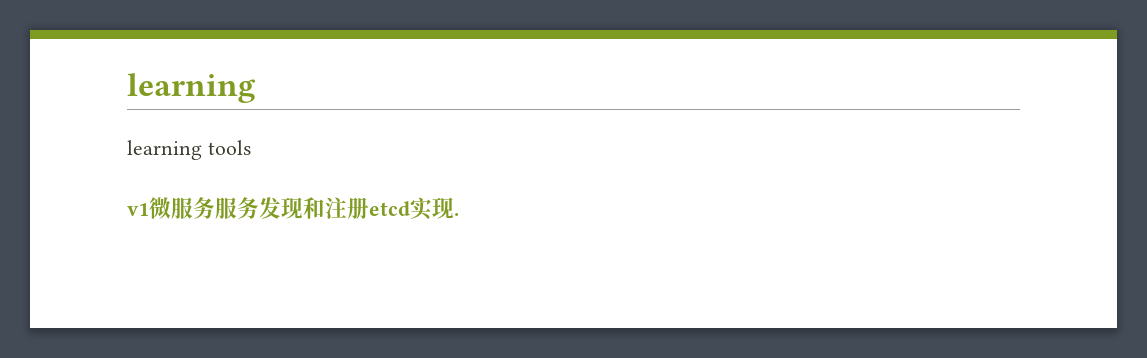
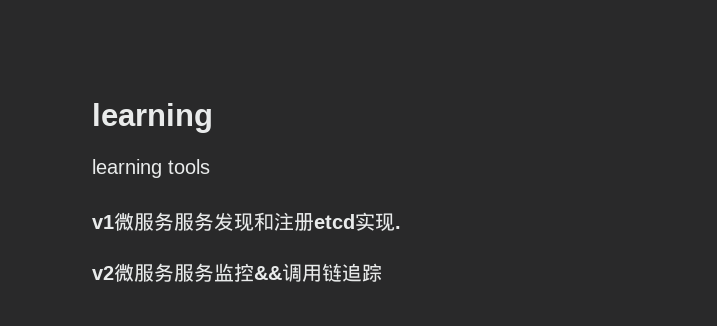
+ v2微服务服务监控&&调用链追踪

